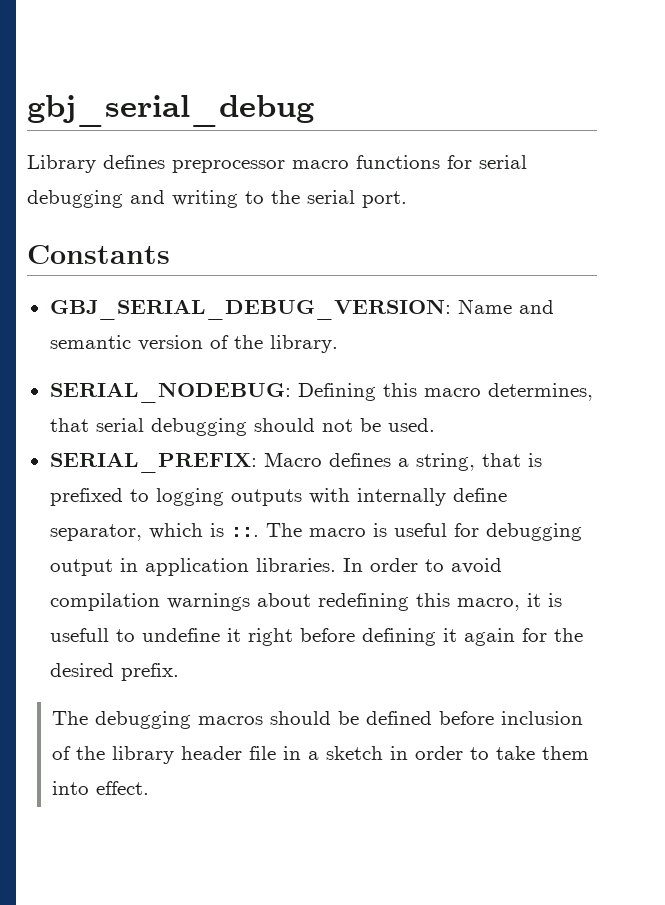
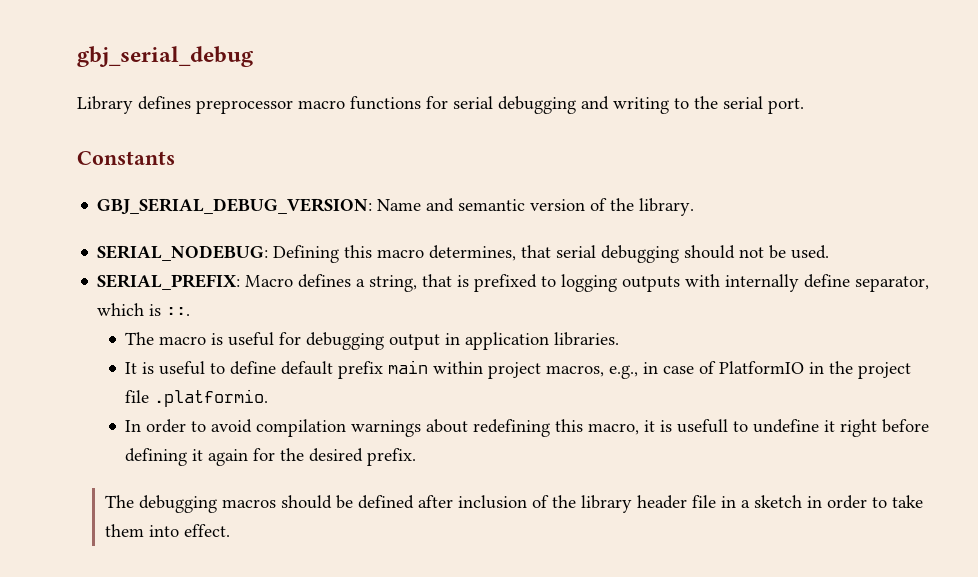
- SERIAL_PREFIX: Macro defines a string, that is prefixed to logging outputs with internally define separator, which is ::. The macro is useful for debugging output in application libraries. In order to avoid compilation warnings about redefining this macro, it is usefull to undefine it right before defining it again for the desired prefix.
+ SERIAL_PREFIX: Macro defines a string, that is prefixed to logging outputs with internally define separator, which is ::.
+ The macro is useful for debugging output in application libraries.
+ It is useful to define default prefix main within project macros, e.g., in case of PlatformIO in the project file .platformio.
+ In order to avoid compilation warnings about redefining this macro, it is usefull to undefine it right before defining it again for the desired prefix.
- The debugging macros should be defined before inclusion of the library header file in a sketch in order to take them into effect.
+ The debugging macros should be defined after inclusion of the library header file in a sketch in order to take them into effect.

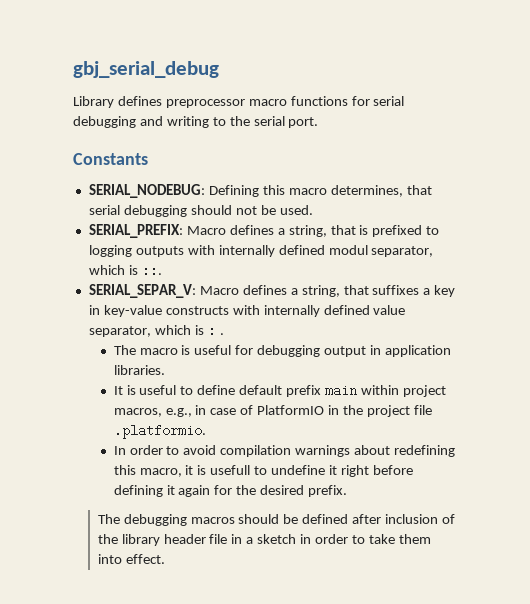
- GBJ_SERIAL_DEBUG_VERSION: Name and semantic version of the library.
- SERIAL_PREFIX: Macro defines a string, that is prefixed to logging outputs with internally define separator, which is ::.
+ SERIAL_PREFIX: Macro defines a string, that is prefixed to logging outputs with internally defined modul separator, which is ::.
+ SERIAL_SEPAR_V: Macro defines a string, that suffixes a key in key-value constructs with internally defined value separator, which is : .

